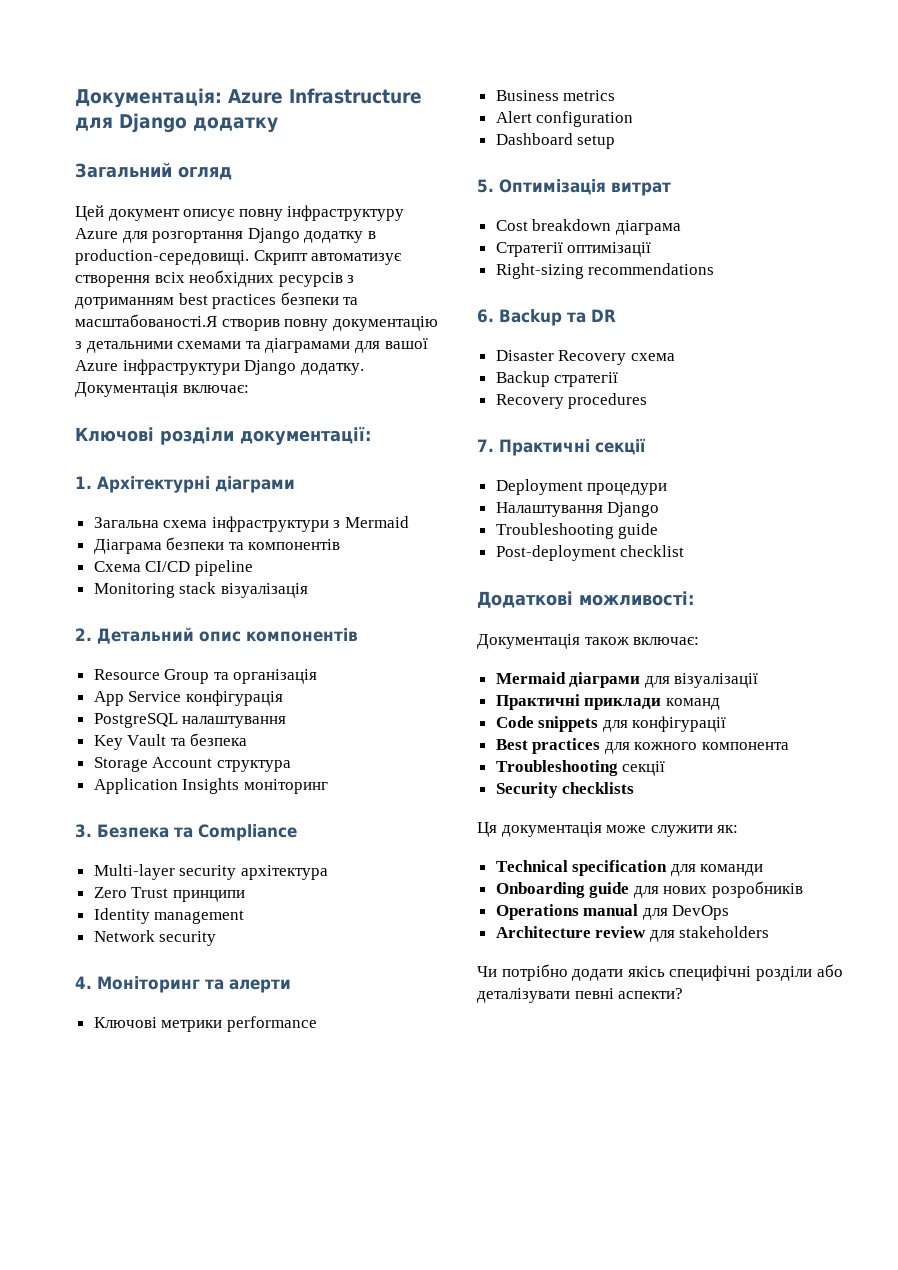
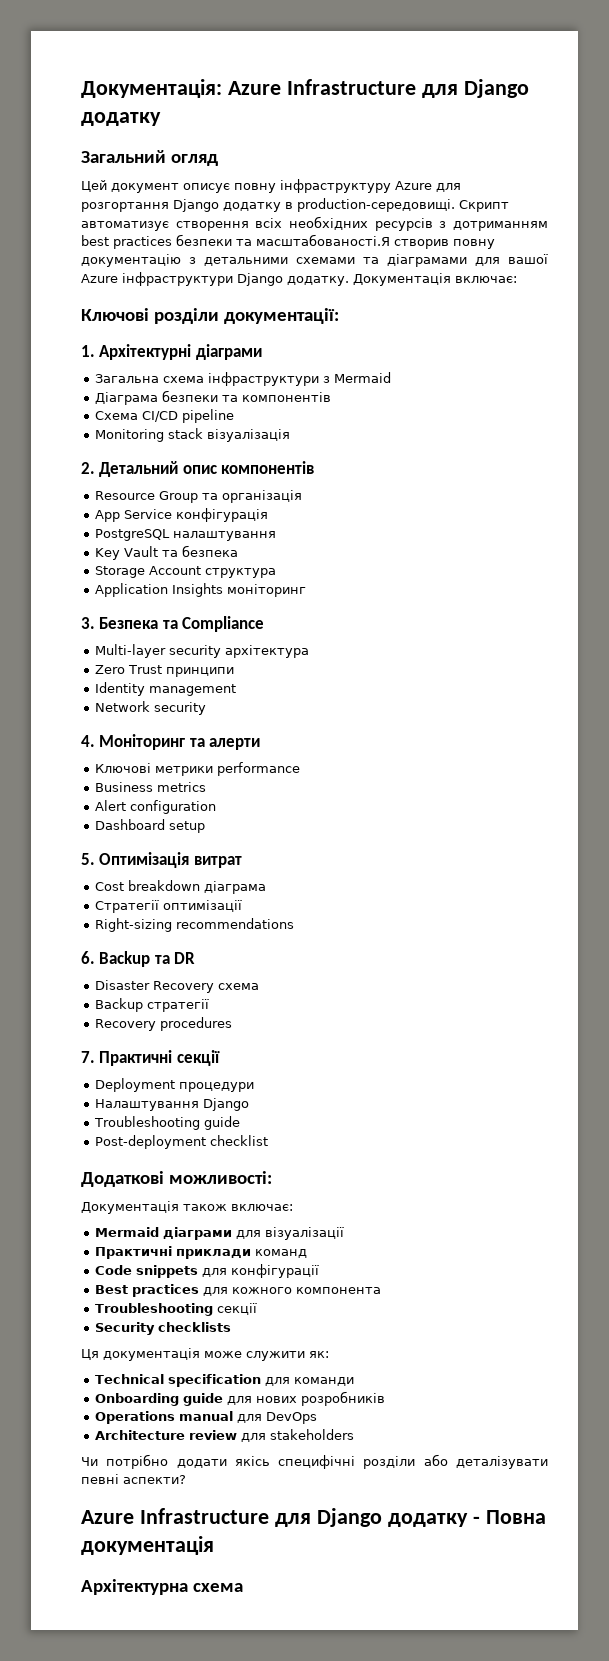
+ Azure Infrastructure для Django додатку - Повна документація
+ Архітектурна схема

